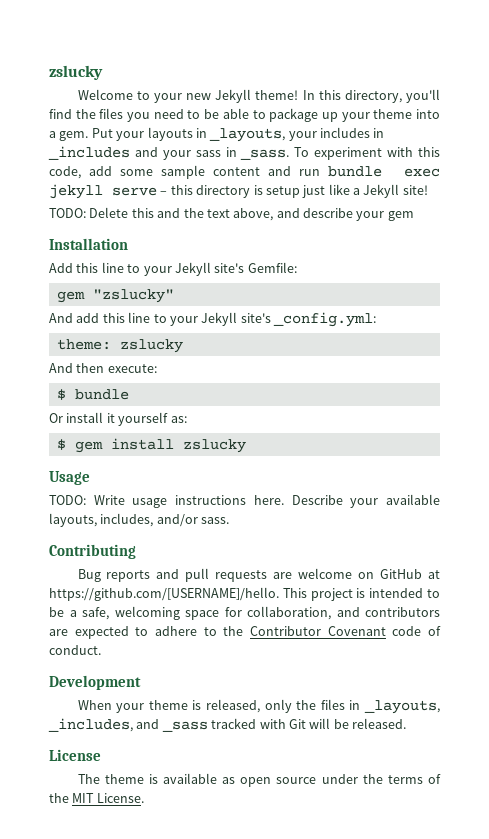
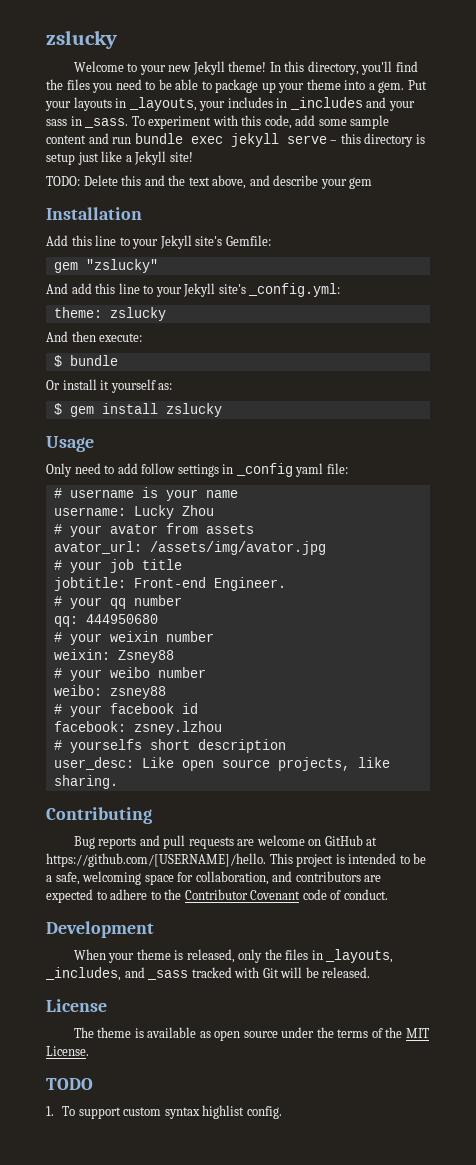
- TODO: Write usage instructions here. Describe your available layouts, includes, and/or sass.
+ Only need to add follow settings in _config yaml file:
+ # username is your name
+ username: Lucky Zhou
+ # your avator from assets
+ avator_url: /assets/img/avator.jpg
+ # your job title
+ jobtitle: Front-end Engineer.
+ # your qq number
+ qq: 444950680
+ # your weixin number
+ weixin: Zsney88
+ # your weibo number
+ weibo: zsney88
+ # your facebook id
+ facebook: zsney.lzhou
+ # yourselfs short description
+ user_desc: Like open source projects, like sharing.
+ TODO
+ 1. To support custom syntax highlist config.

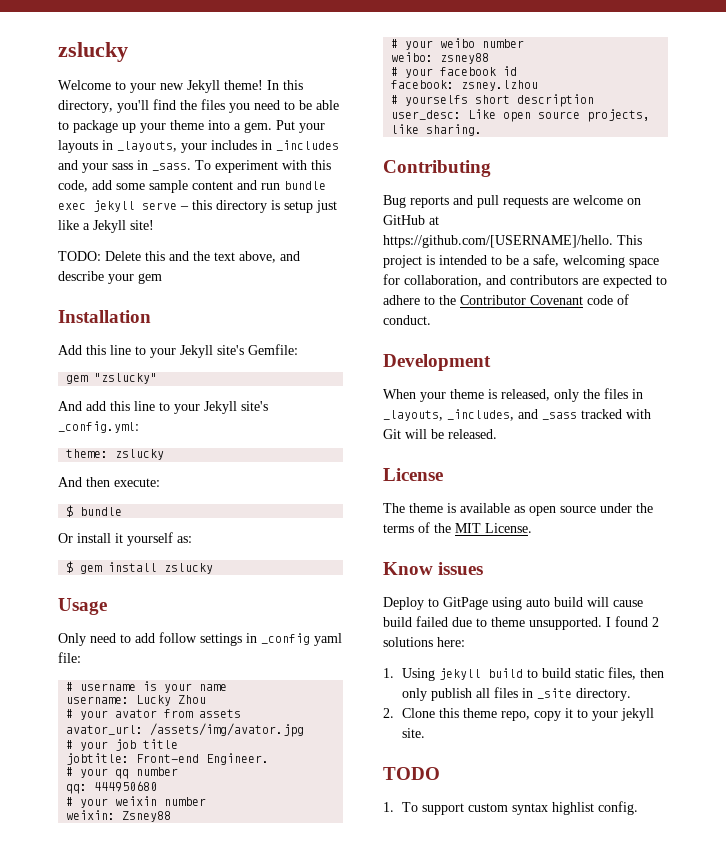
+ Know issues
+ Deploy to GitPage using auto build will cause build failed due to theme unsupported. I found 2 solutions here:
+ 1. Using jekyll build to build static files, then only publish all files in _site directory.
+ 2. Clone this theme repo, copy it to your jekyll site.

